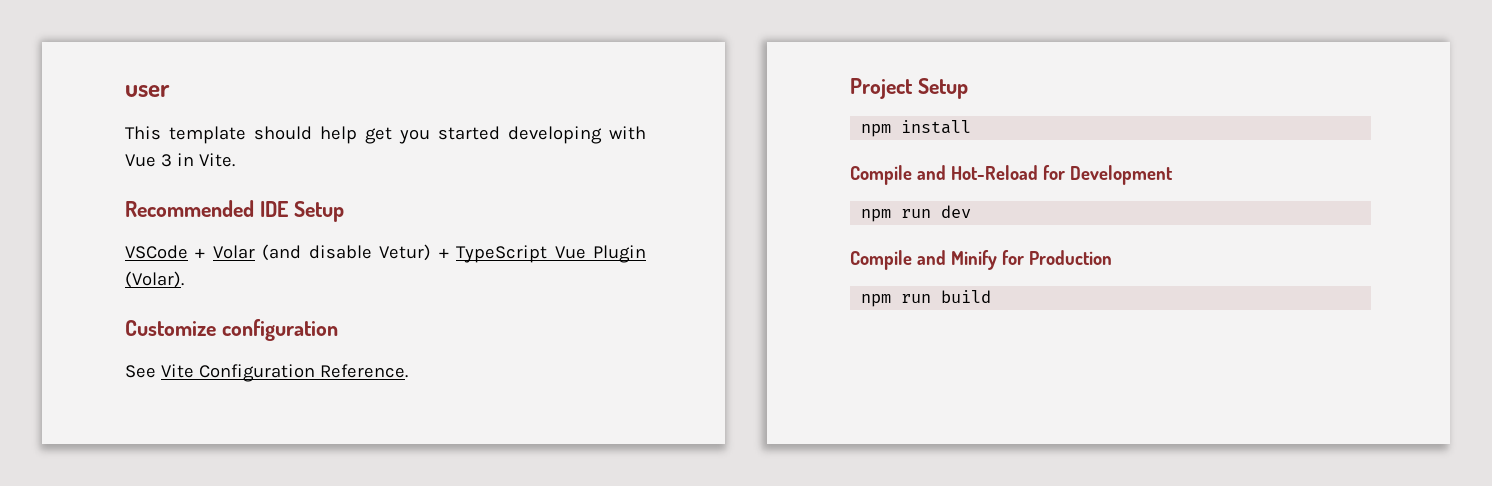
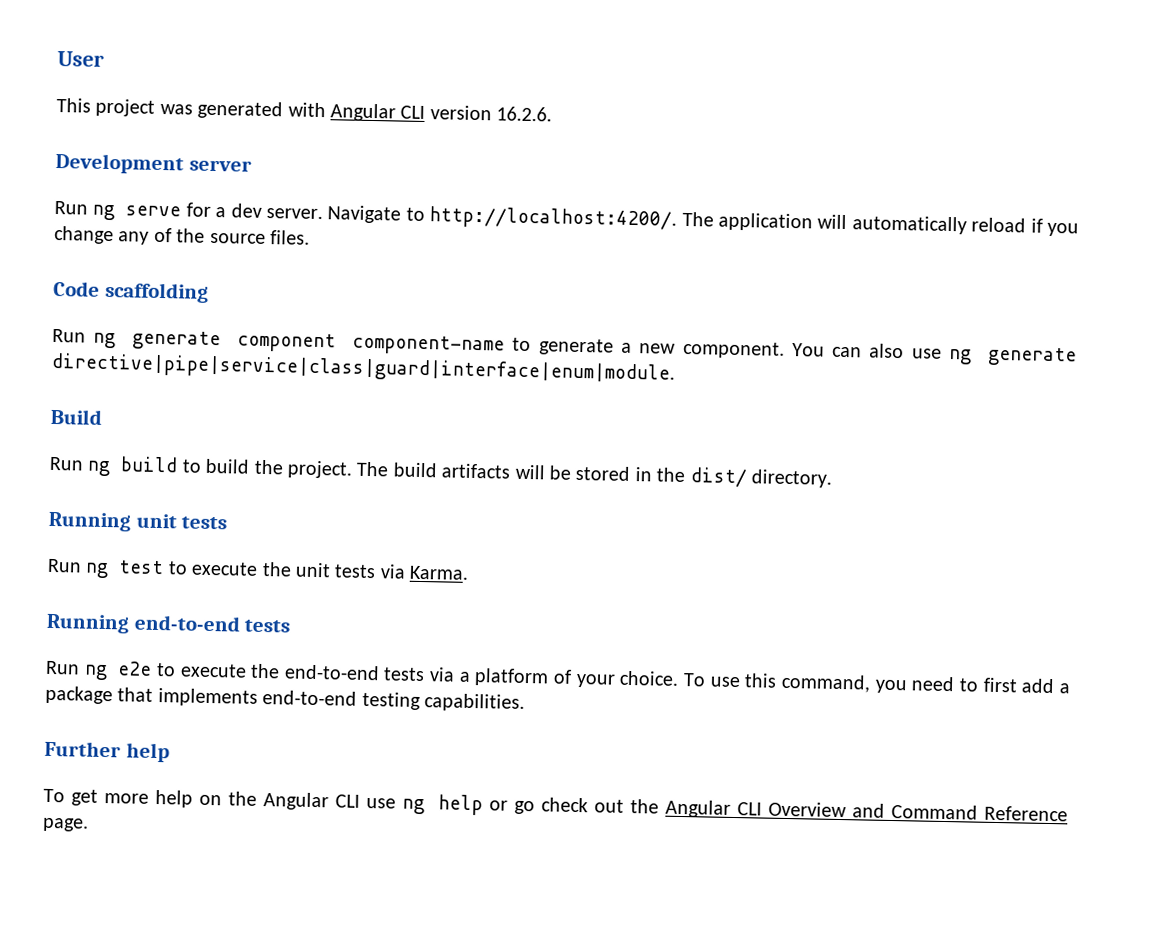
- user
+ User
- This template should help get you started developing with Vue 3 in Vite.
- Recommended IDE Setup
- VSCode + Volar (and disable Vetur) + TypeScript Vue Plugin (Volar).
- Customize configuration
- See Vite Configuration Reference.
- Project Setup
- npm install
- Compile and Hot-Reload for Development
- npm run dev
- Compile and Minify for Production
- npm run build
+ This project was generated with Angular CLI version 16.2.6.
+ Development server
+ Run ng serve for a dev server. Navigate to http://localhost:4200/. The application will automatically reload if you change any of the source files.
+ Code scaffolding
+ Run ng generate component component-name to generate a new component. You can also use ng generate directive|pipe|service|class|guard|interface|enum|module.
+ Build
+ Run ng build to build the project. The build artifacts will be stored in the dist/ directory.
+ Running unit tests
+ Run ng test to execute the unit tests via Karma.
+ Running end-to-end tests
+ Run ng e2e to execute the end-to-end tests via a platform of your choice. To use this command, you need to first add a package that implements end-to-end testing capabilities.
+ Further help
+ To get more help on the Angular CLI use ng help or go check out the Angular CLI Overview and Command Reference page.

